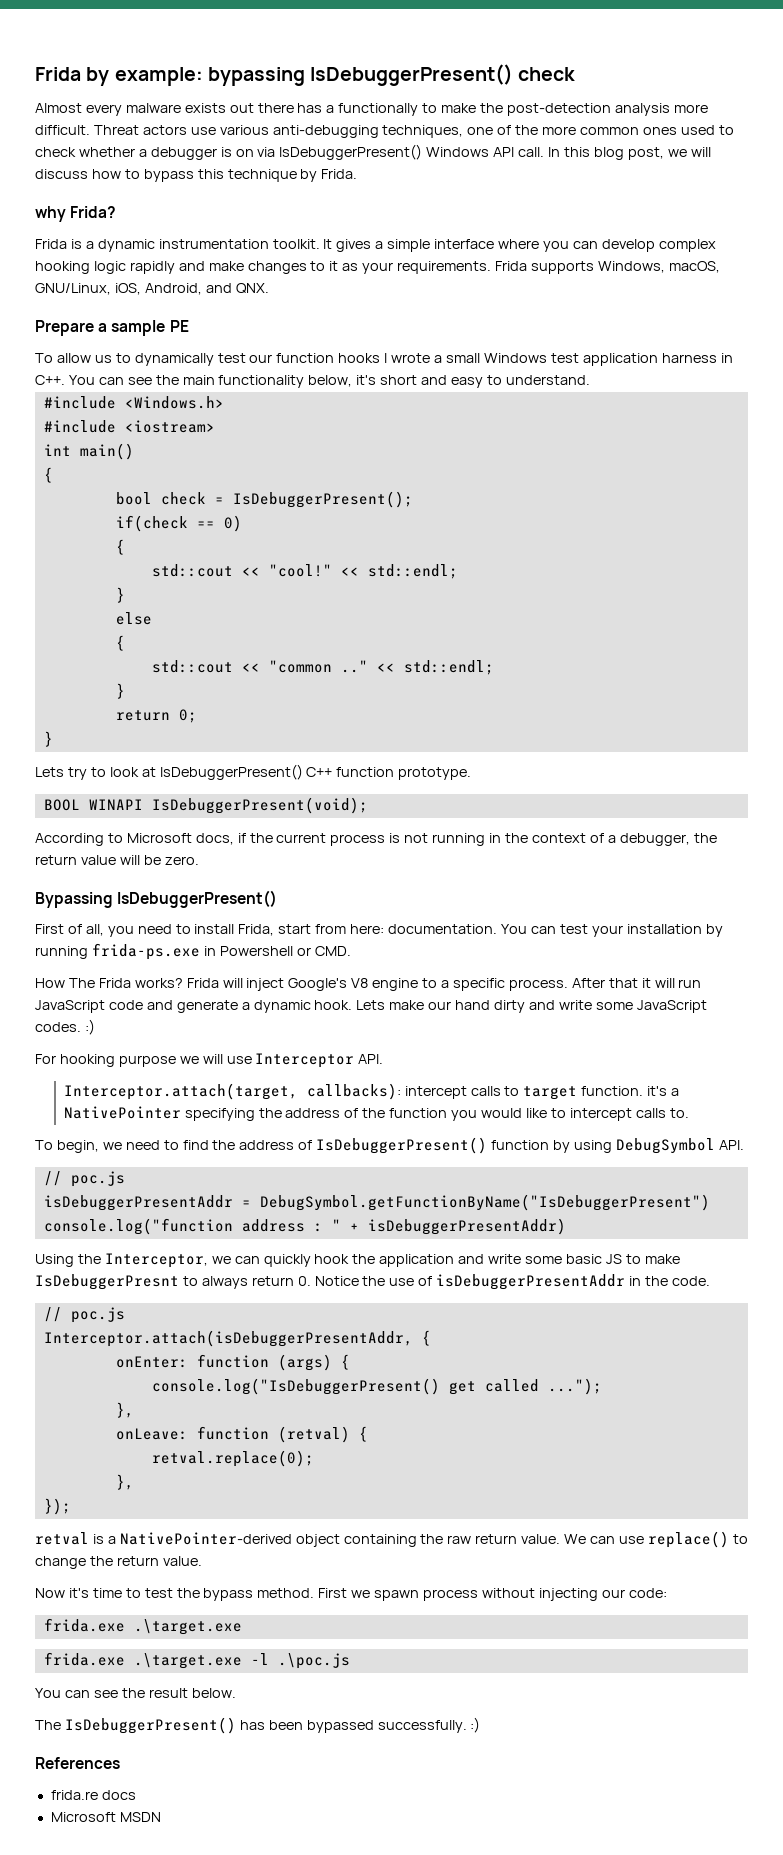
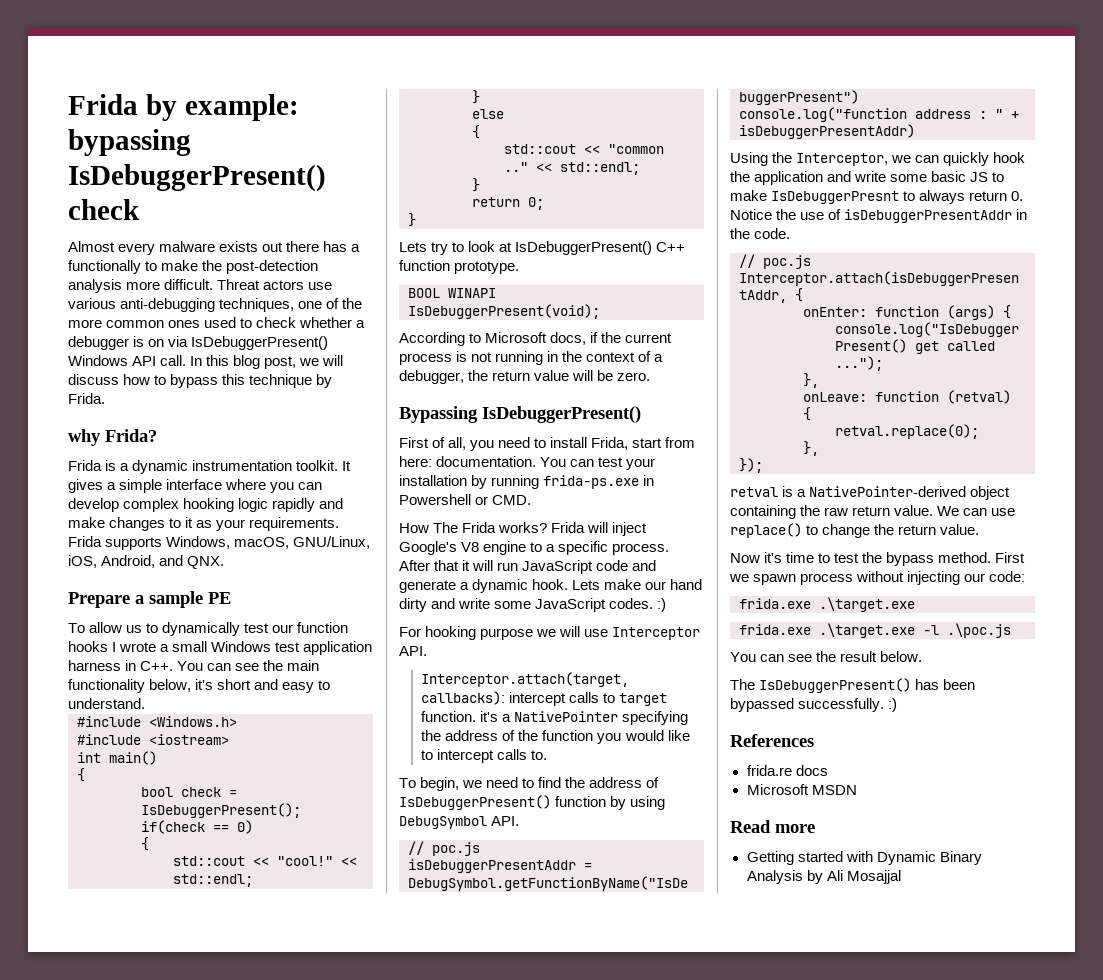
+ Read more
+ Getting started with Dynamic Binary Analysis by Ali Mosajjal

